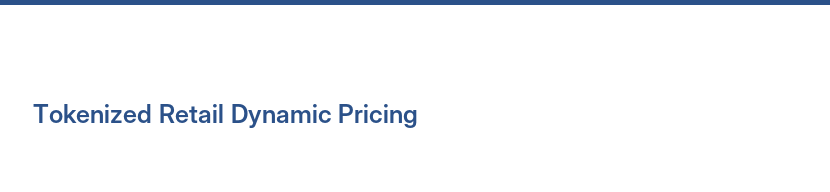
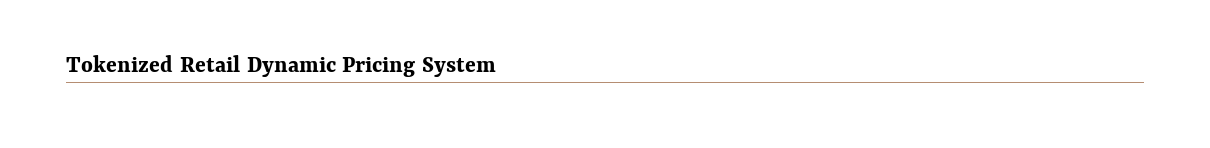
- Tokenized Retail Dynamic Pricing
+ Tokenized Retail Dynamic Pricing System

